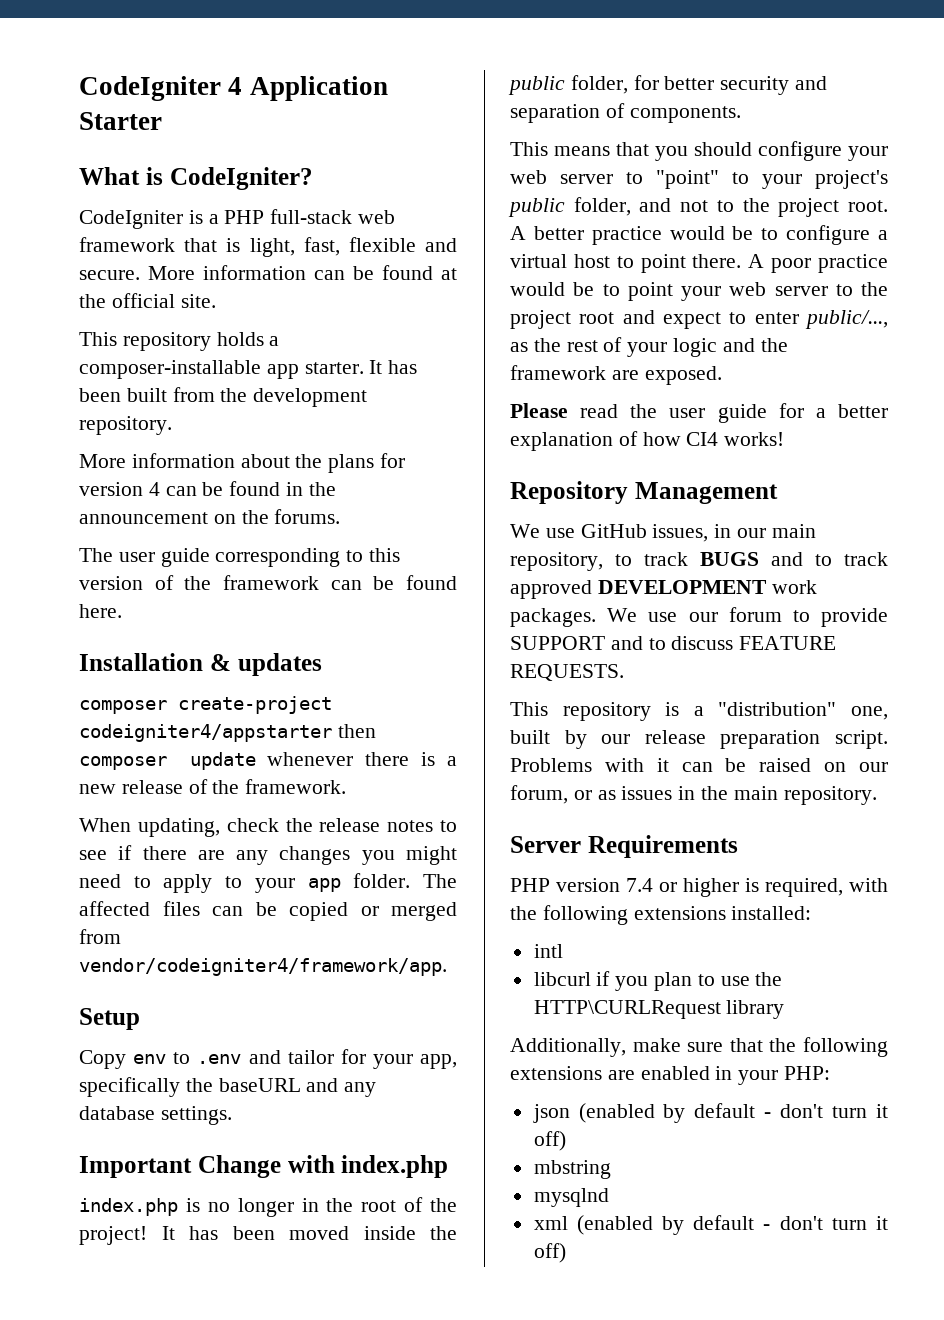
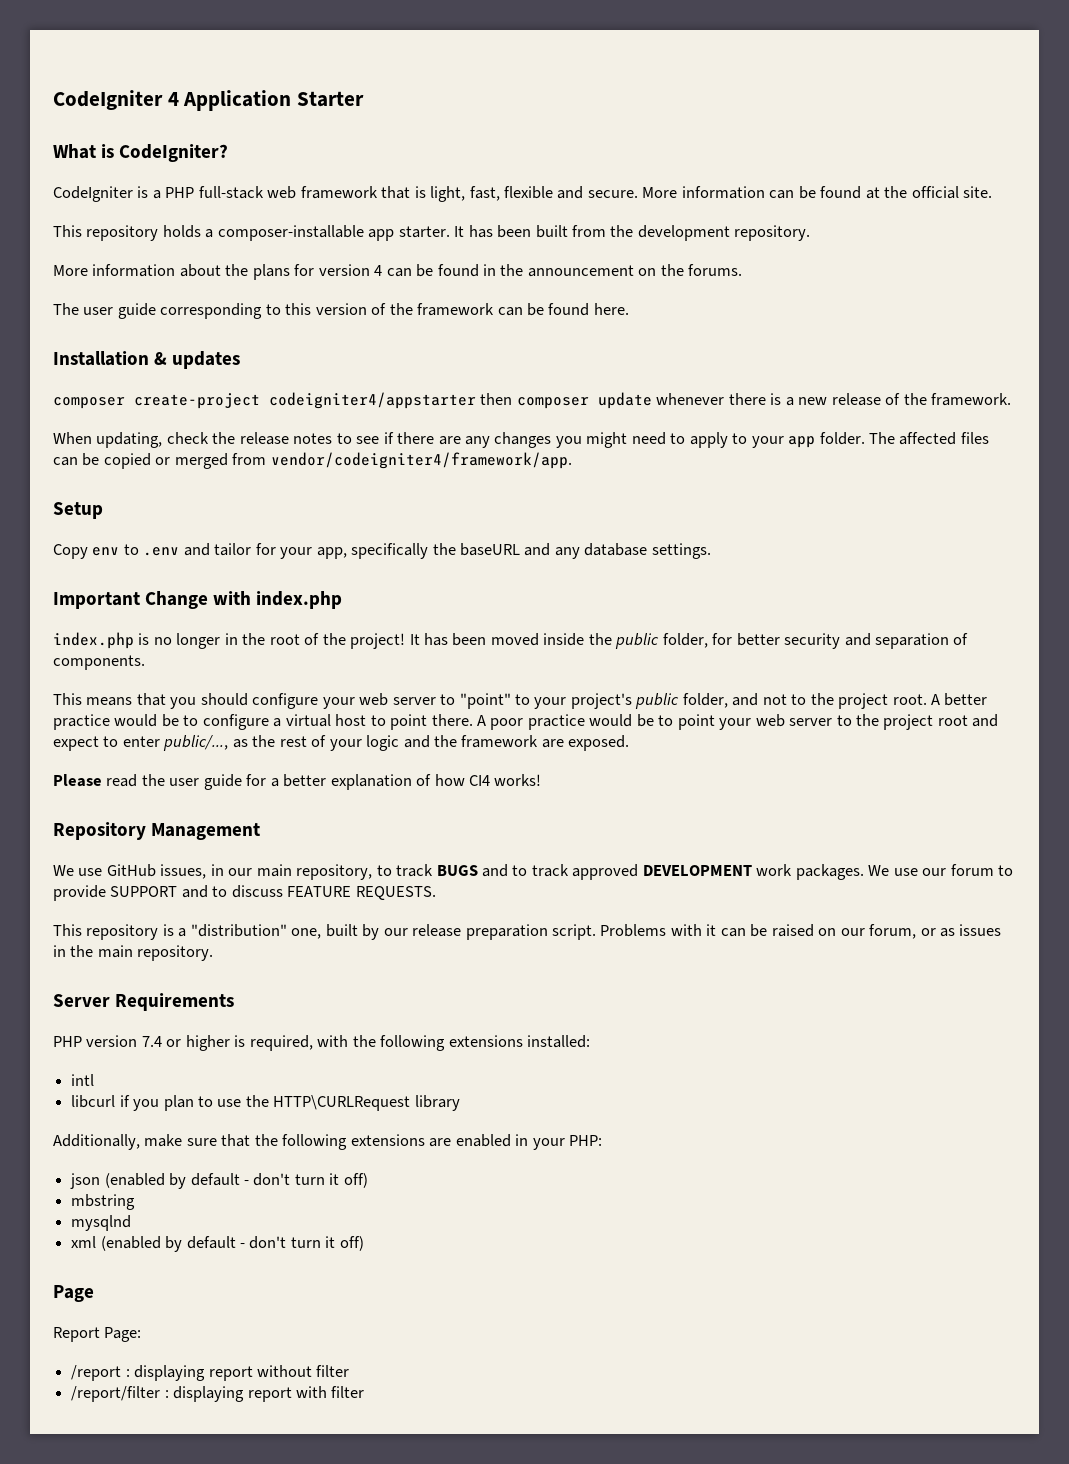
+ Page
+ Report Page:
+ /report : displaying report without filter
+ /report/filter : displaying report with filter

